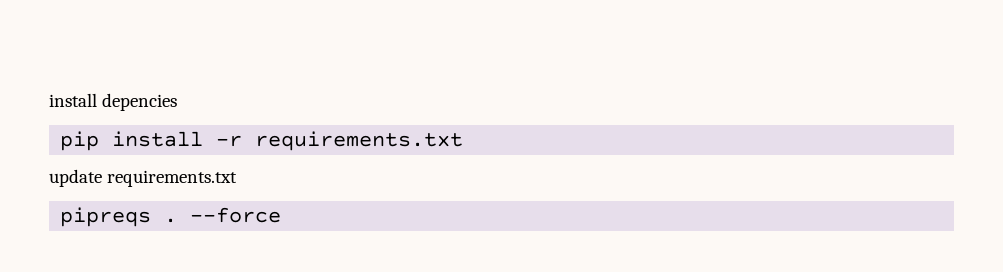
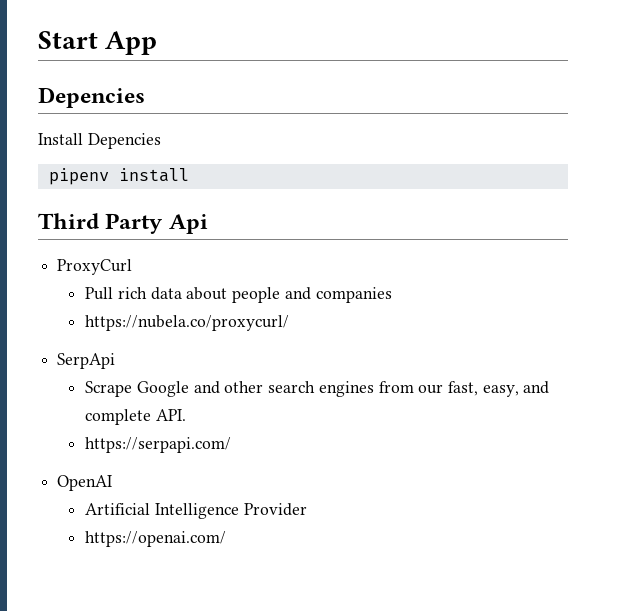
- install depencies
- pip install -r requirements.txt
- update requirements.txt
- pipreqs . --force
+ Start App
+ Depencies
+ Install Depencies
+ pipenv install
+ Third Party Api
+ ProxyCurl
+ Pull rich data about people and companies
+ https://nubela.co/proxycurl/
+ SerpApi
+ Scrape Google and other search engines from our fast, easy, and complete API.
+ https://serpapi.com/
+ OpenAI
+ Artificial Intelligence Provider
+ https://openai.com/

